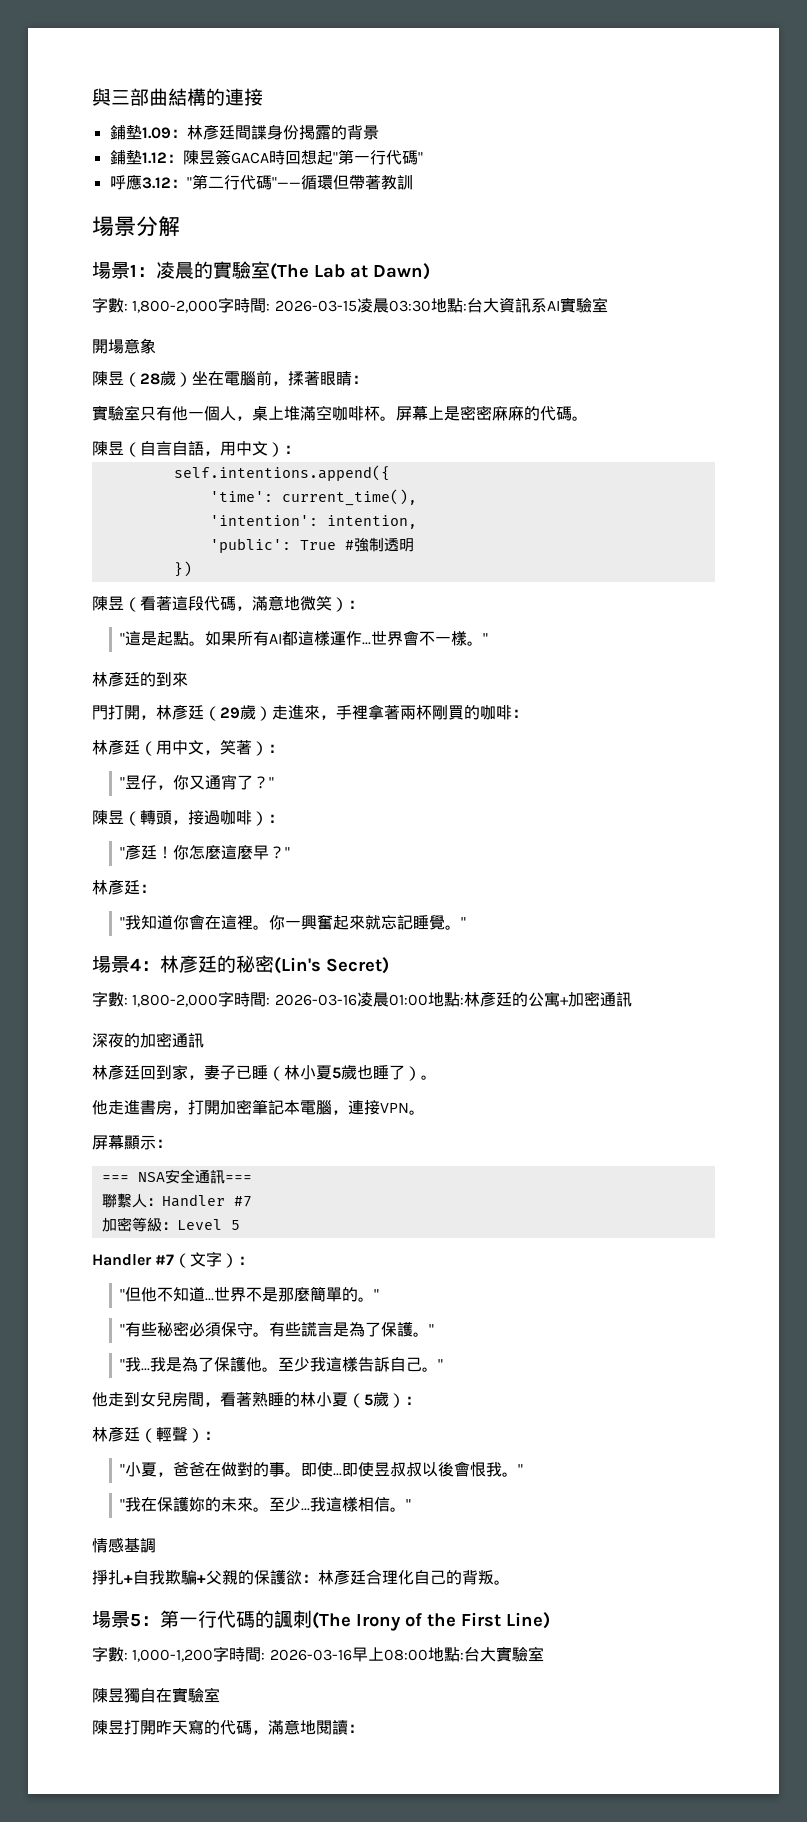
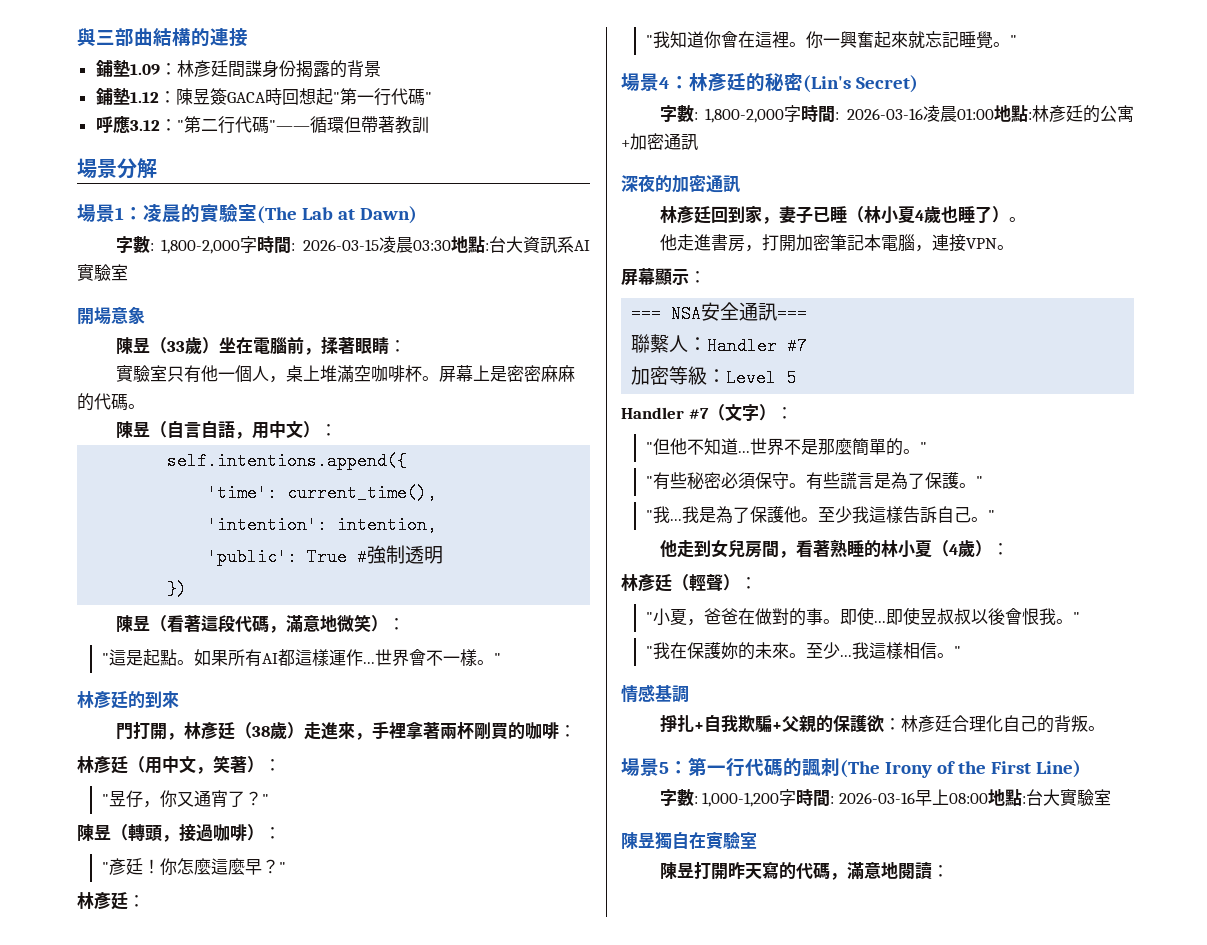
- 陳昱（28歲）坐在電腦前，揉著眼睛：
+ 陳昱（33歲）坐在電腦前，揉著眼睛：
- 門打開，林彥廷（29歲）走進來，手裡拿著兩杯剛買的咖啡：
+ 門打開，林彥廷（38歲）走進來，手裡拿著兩杯剛買的咖啡：
- 林彥廷回到家，妻子已睡（林小夏5歲也睡了）。
+ 林彥廷回到家，妻子已睡（林小夏4歲也睡了）。
- 他走到女兒房間，看著熟睡的林小夏（5歲）：
+ 他走到女兒房間，看著熟睡的林小夏（4歲）：

